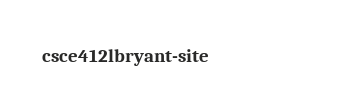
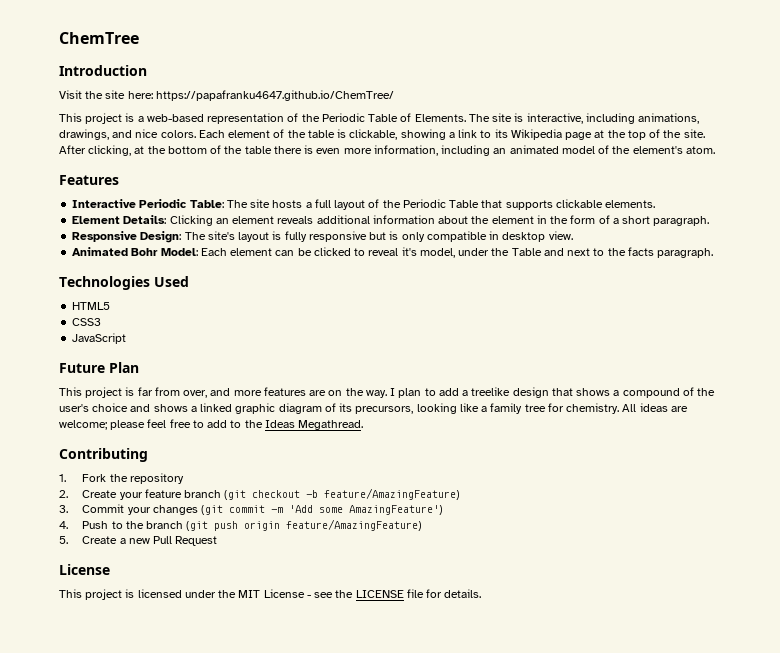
- csce412lbryant-site
+ ChemTree
+ Introduction
+ Visit the site here: https://papafranku4647.github.io/ChemTree/
+ This project is a web-based representation of the Periodic Table of Elements. The site is interactive, including animations, drawings, and nice colors. Each element of the table is clickable, showing a link to its Wikipedia page at the top of the site. After clicking, at the bottom of the table there is even more information, including an animated model of the element's atom.
+ Features
+ Interactive Periodic Table: The site hosts a full layout of the Periodic Table that supports clickable elements.
+ Element Details: Clicking an element reveals additional information about the element in the form of a short paragraph.
+ Responsive Design: The site's layout is fully responsive but is only compatible in desktop view.
+ Animated Bohr Model: Each element can be clicked to reveal it's model, under the Table and next to the facts paragraph.
+ Technologies Used
+ HTML5
+ CSS3
+ JavaScript
+ Future Plan
+ This project is far from over, and more features are on the way. I plan to add a treelike design that shows a compound of the user's choice and shows a linked graphic diagram of its precursors, looking like a family tree for chemistry. All ideas are welcome; please feel free to add to the Ideas Megathread.
+ Contributing
+ 1. Fork the repository
+ 2. Create your feature branch (git checkout -b feature/AmazingFeature)
+ 3. Commit your changes (git commit -m 'Add some AmazingFeature')
+ 4. Push to the branch (git push origin feature/AmazingFeature)
+ 5. Create a new Pull Request
+ License
+ This project is licensed under the MIT License - see the LICENSE file for details.

